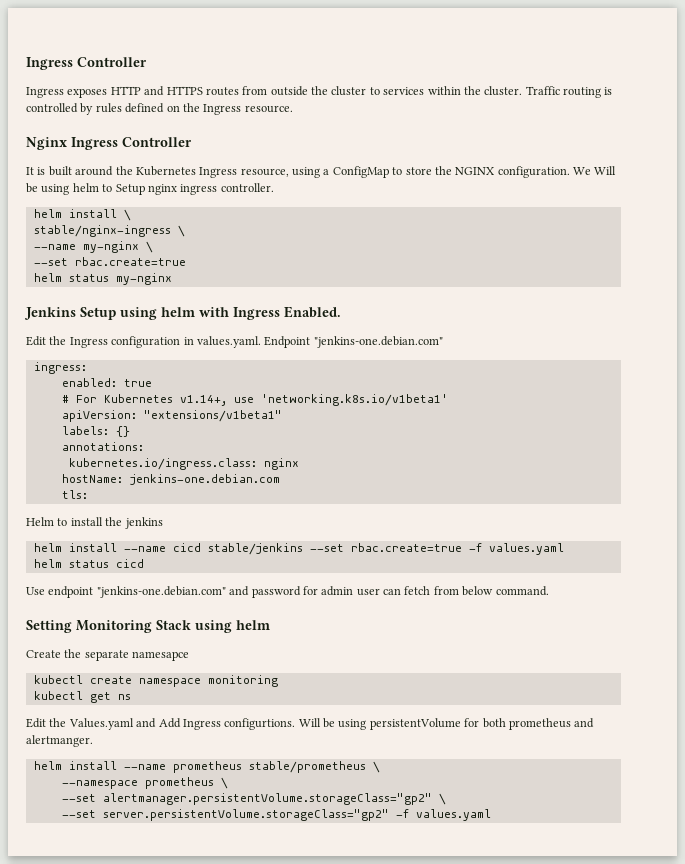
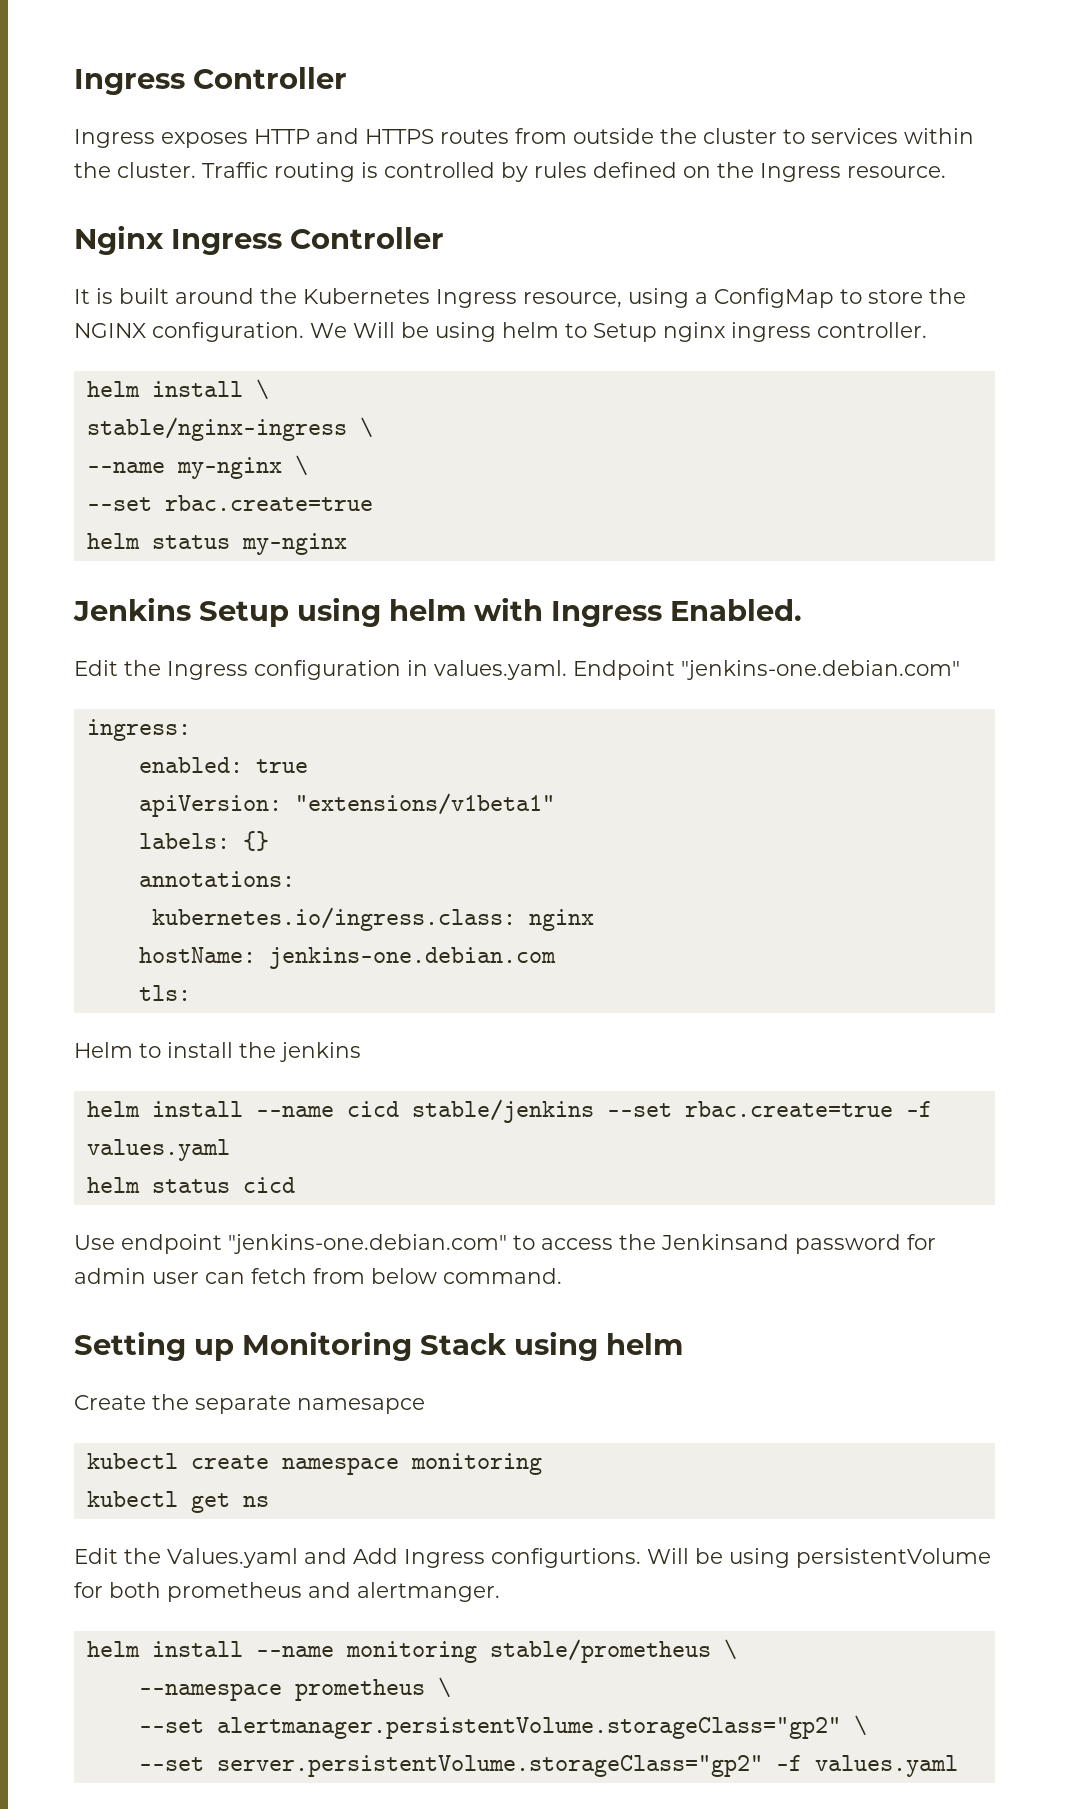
- # For Kubernetes v1.14+, use 'networking.k8s.io/v1beta1'
- Use endpoint "jenkins-one.debian.com" and password for admin user can fetch from below command.
+ Use endpoint "jenkins-one.debian.com" to access the Jenkinsand password for admin user can fetch from below command.
- Setting Monitoring Stack using helm
+ Setting up Monitoring Stack using helm
- helm install --name prometheus stable/prometheus \
+ helm install --name monitoring stable/prometheus \

